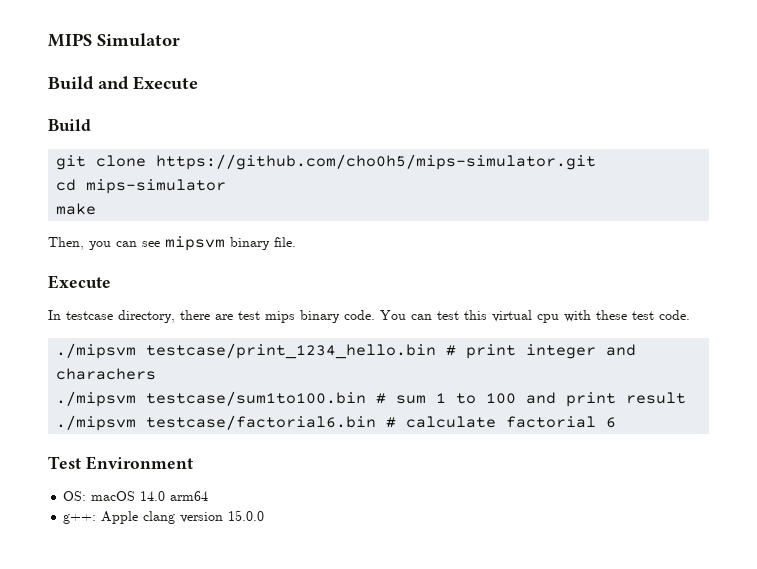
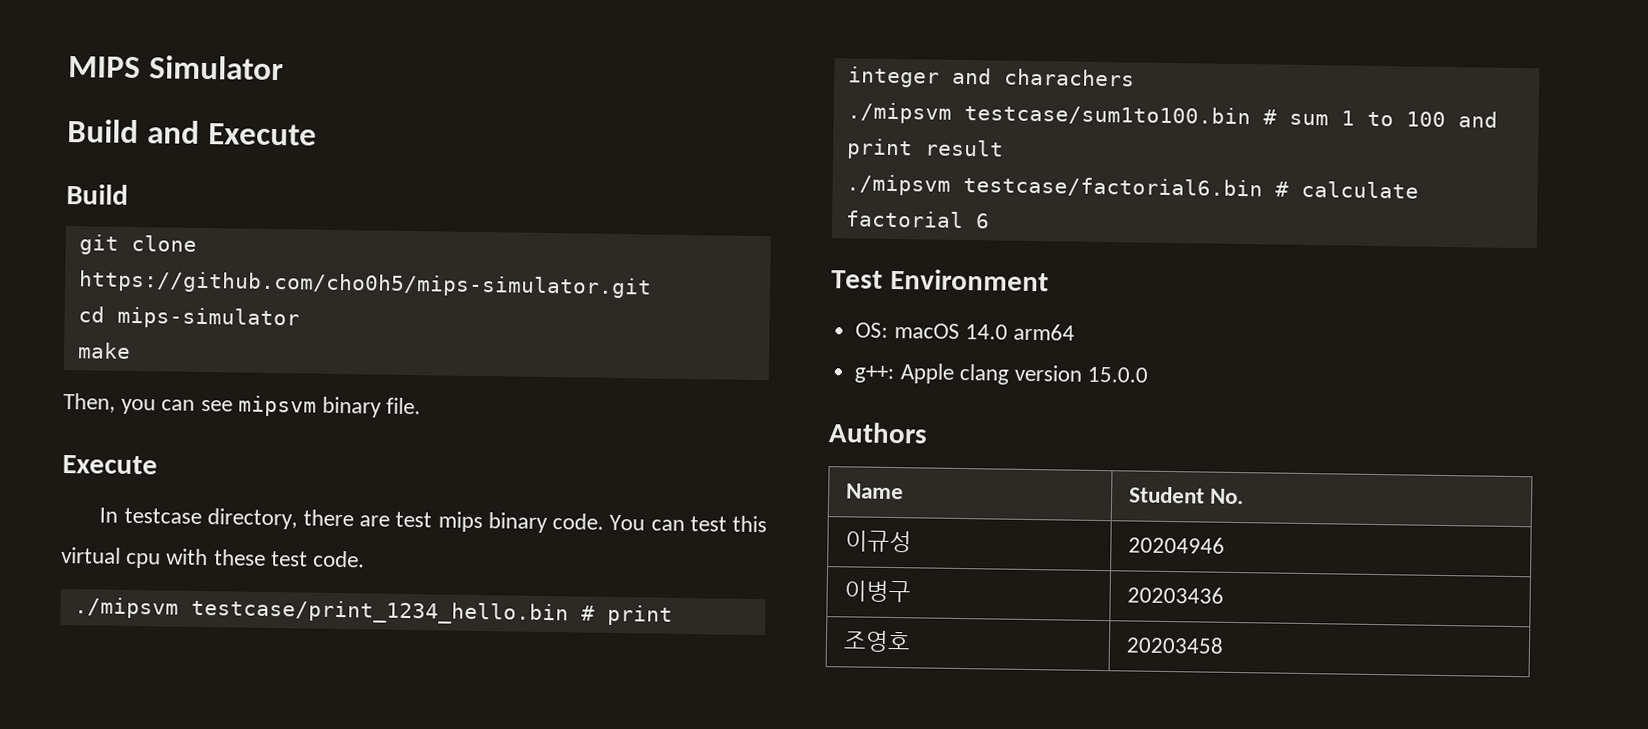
+ Authors
+ Name | Student No.
+ 이규성 | 20204946
+ 이병구 | 20203436
+ 조영호 | 20203458

